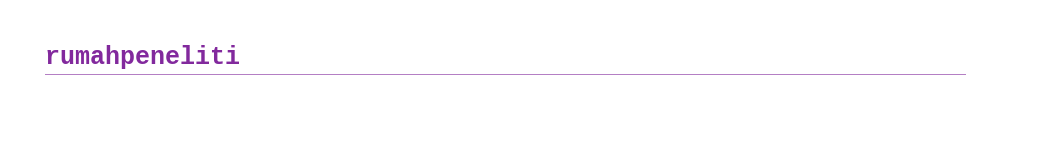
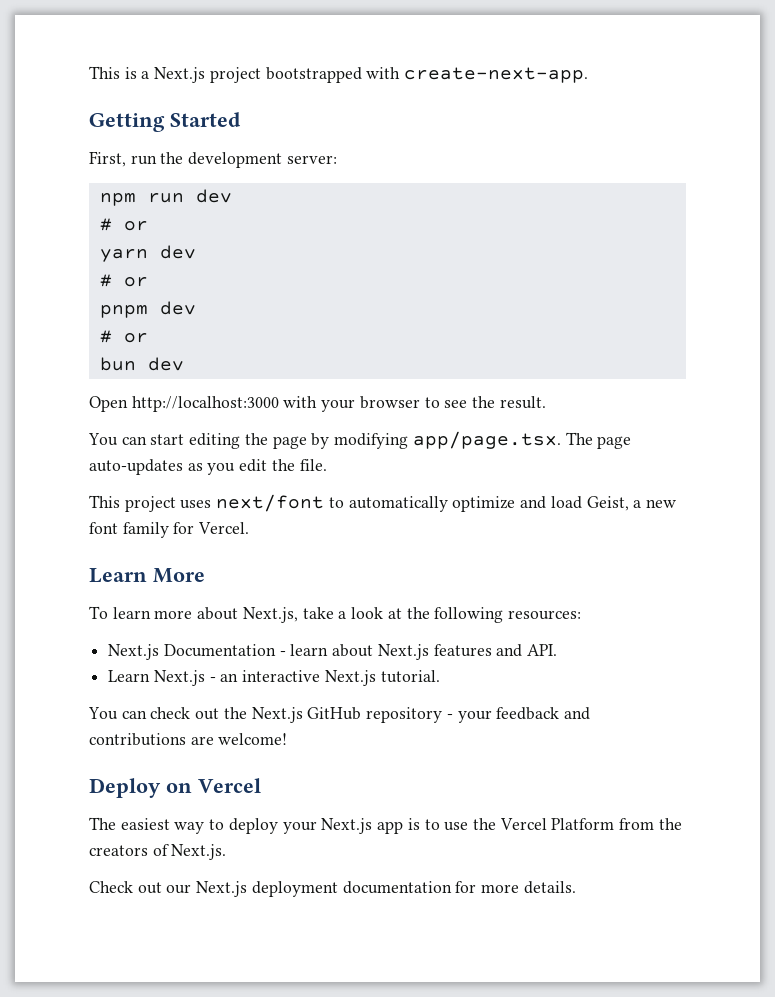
- rumahpeneliti
+ This is a Next.js project bootstrapped with create-next-app.
+ Getting Started
+ First, run the development server:
+ npm run dev
+ # or
+ yarn dev
+ # or
+ pnpm dev
+ # or
+ bun dev
+ Open http://localhost:3000 with your browser to see the result.
+ You can start editing the page by modifying app/page.tsx. The page auto-updates as you edit the file.
+ This project uses next/font to automatically optimize and load Geist, a new font family for Vercel.
+ Learn More
+ To learn more about Next.js, take a look at the following resources:
+ Next.js Documentation - learn about Next.js features and API.
+ Learn Next.js - an interactive Next.js tutorial.
+ You can check out the Next.js GitHub repository - your feedback and contributions are welcome!
+ Deploy on Vercel
+ The easiest way to deploy your Next.js app is to use the Vercel Platform from the creators of Next.js.
+ Check out our Next.js deployment documentation for more details.

